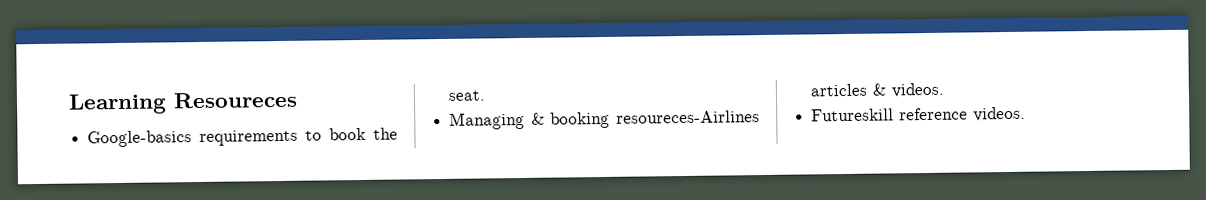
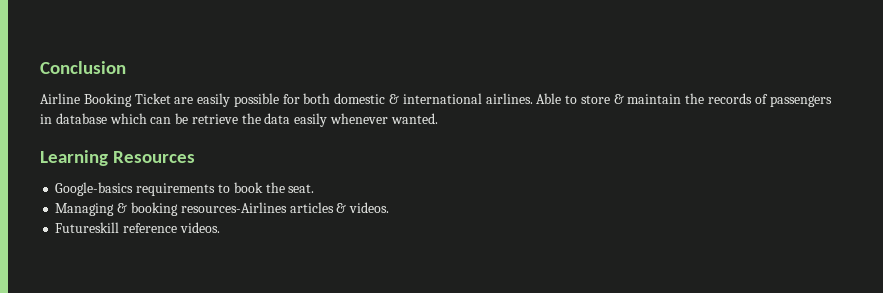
- Learning Resoureces
+ Conclusion
+ Airline Booking Ticket are easily possible for both domestic & international airlines. Able to store & maintain the records of passengers in database which can be retrieve the data easily whenever wanted.
+ Learning Resources
- Managing & booking resoureces-Airlines articles & videos.
+ Managing & booking resources-Airlines articles & videos.

